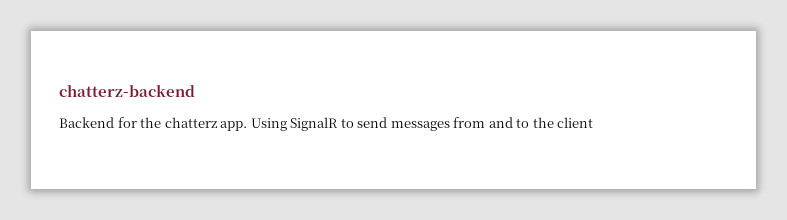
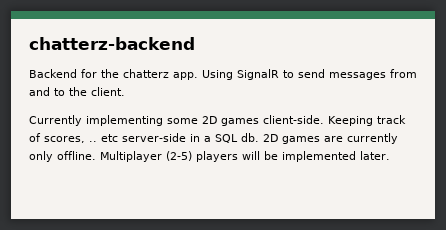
- Using SignalR to send messages from and to the client
+ Using SignalR to send messages from and to the client.
+ Currently implementing some 2D games client-side. Keeping track of scores, .. etc server-side in a SQL db. 2D games are currently only offline. Multiplayer (2-5) players will be implemented later.

